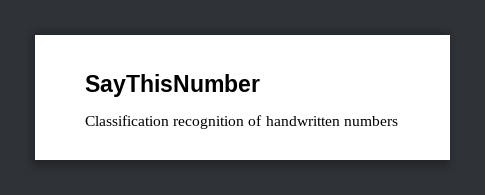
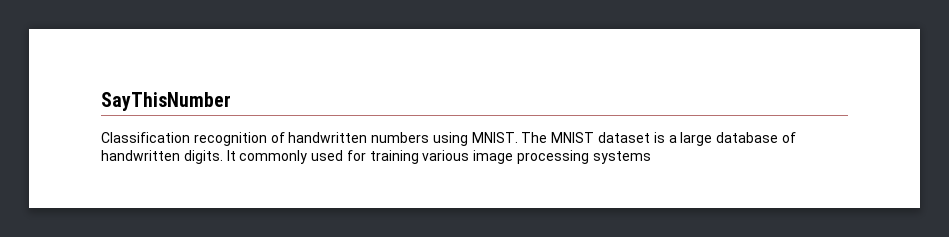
- Classification recognition of handwritten numbers
+ Classification recognition of handwritten numbers using MNIST. The MNIST dataset is a large database of handwritten digits. It commonly used for training various image processing systems

